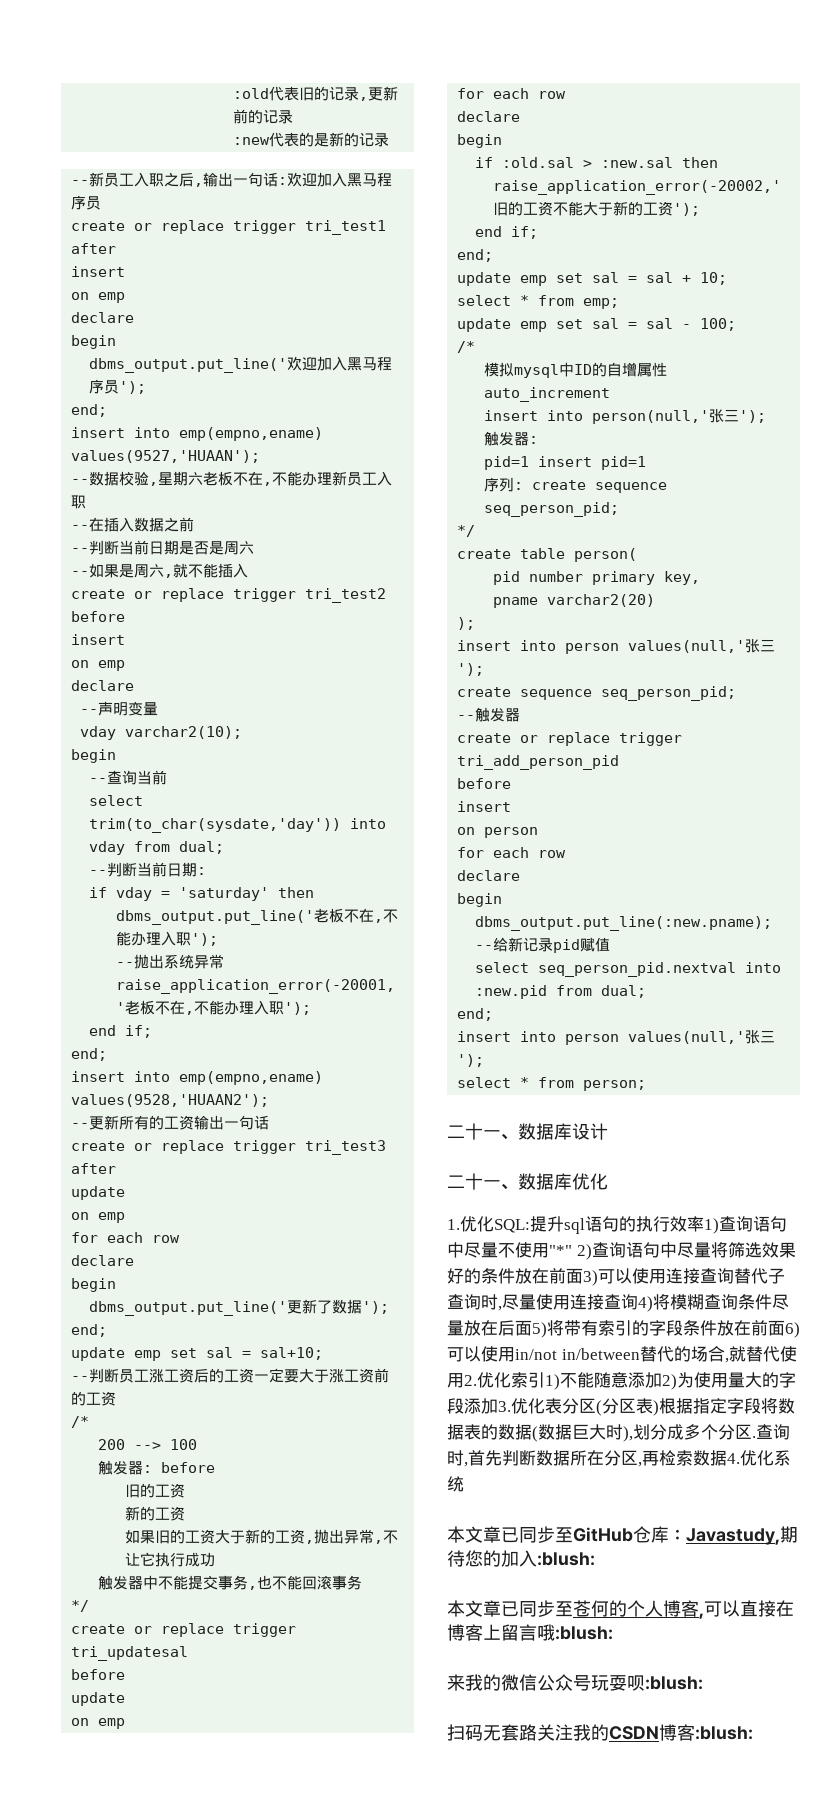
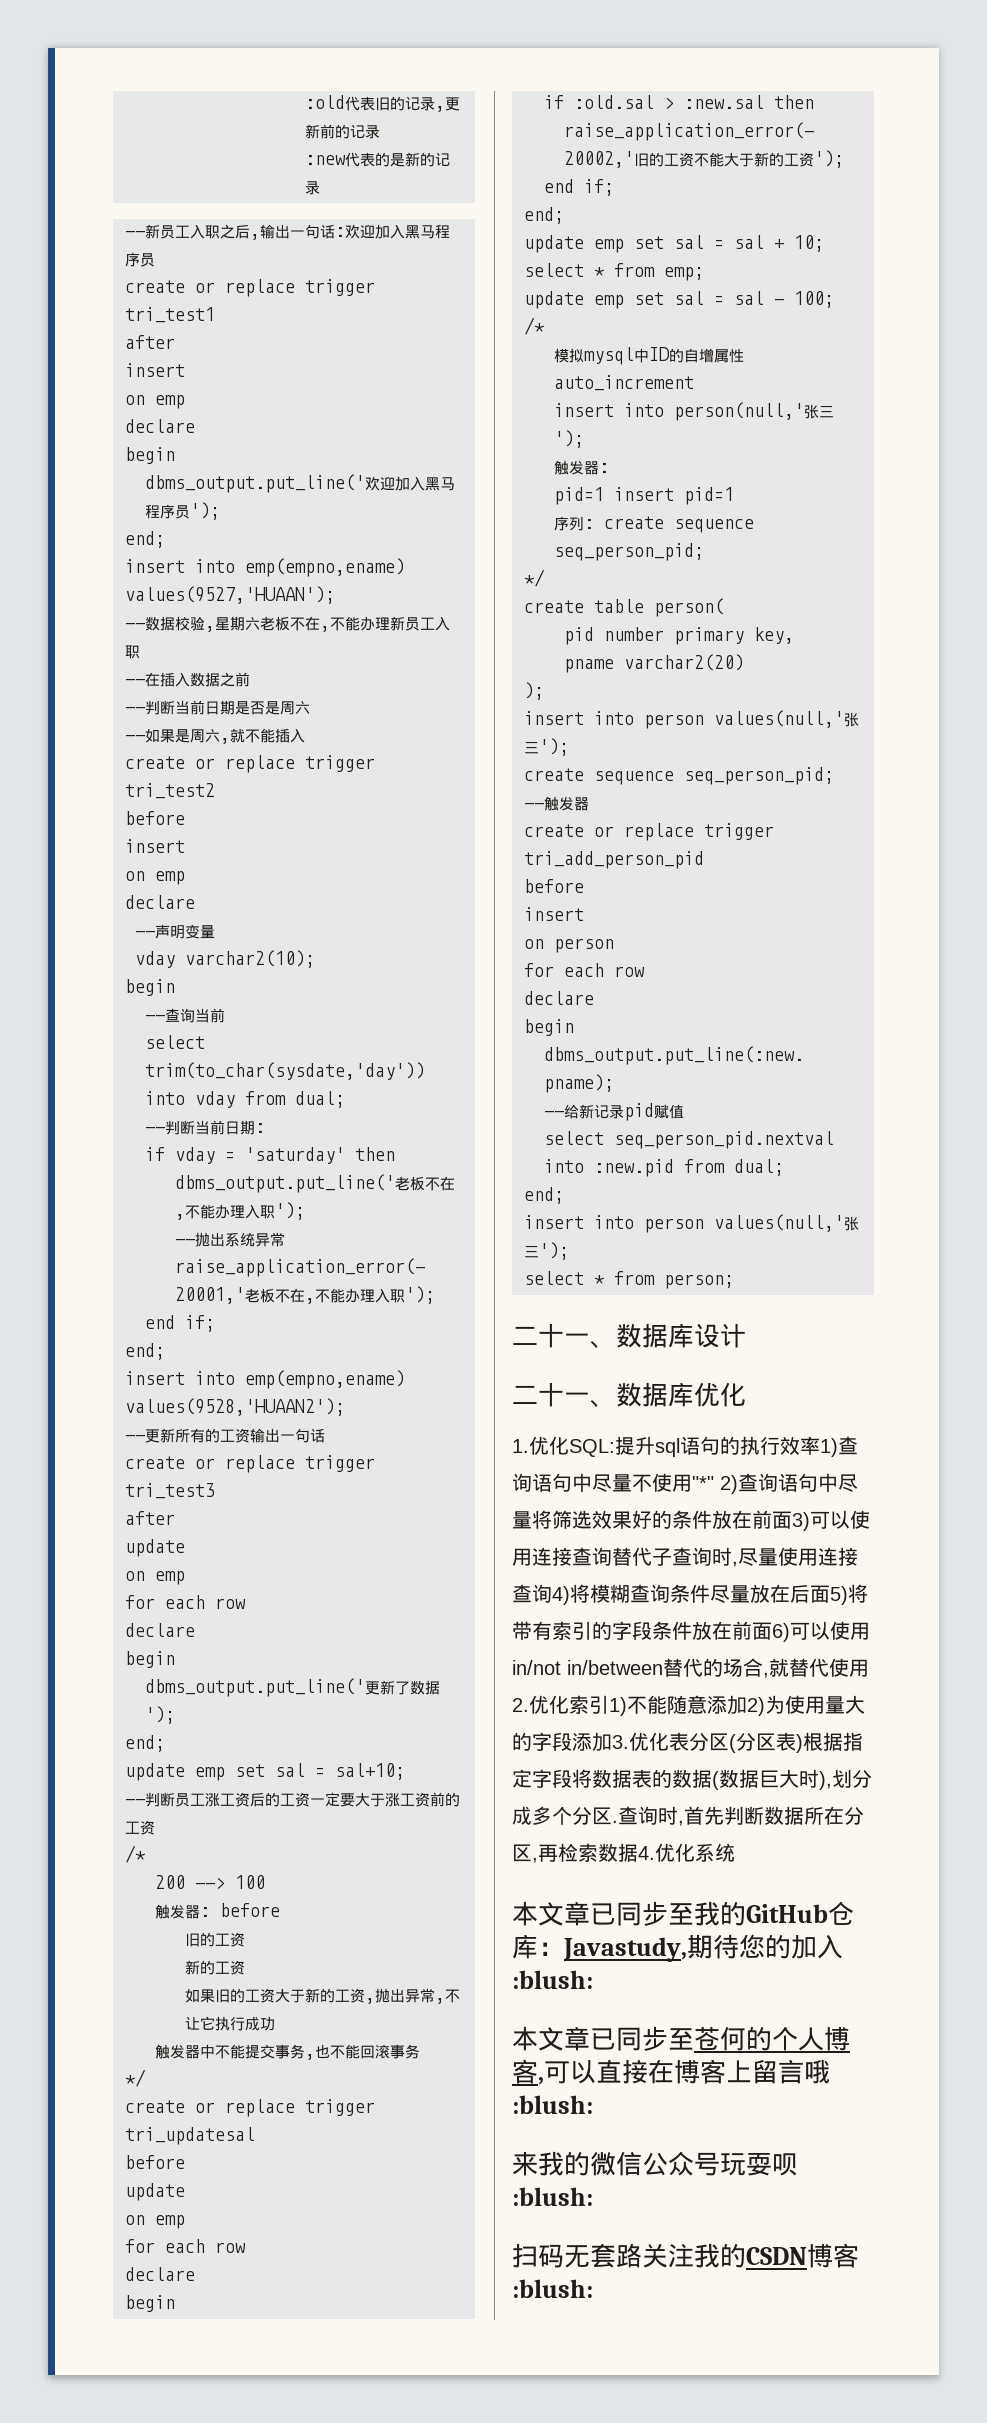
- 本文章已同步至GitHub仓库：Javastudy,期待您的加入:blush:
+ 本文章已同步至我的GitHub仓库：Javastudy,期待您的加入:blush:

